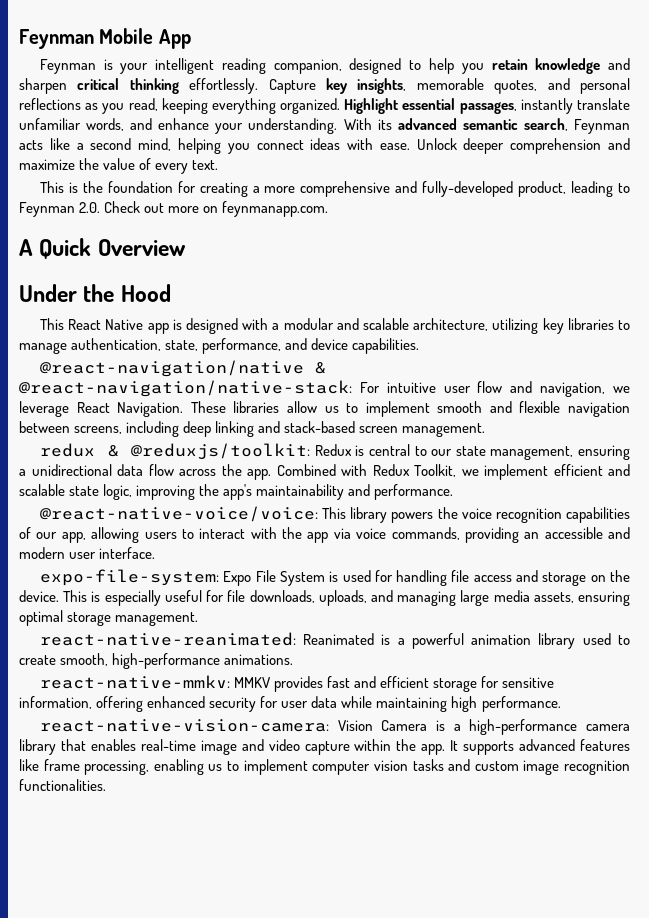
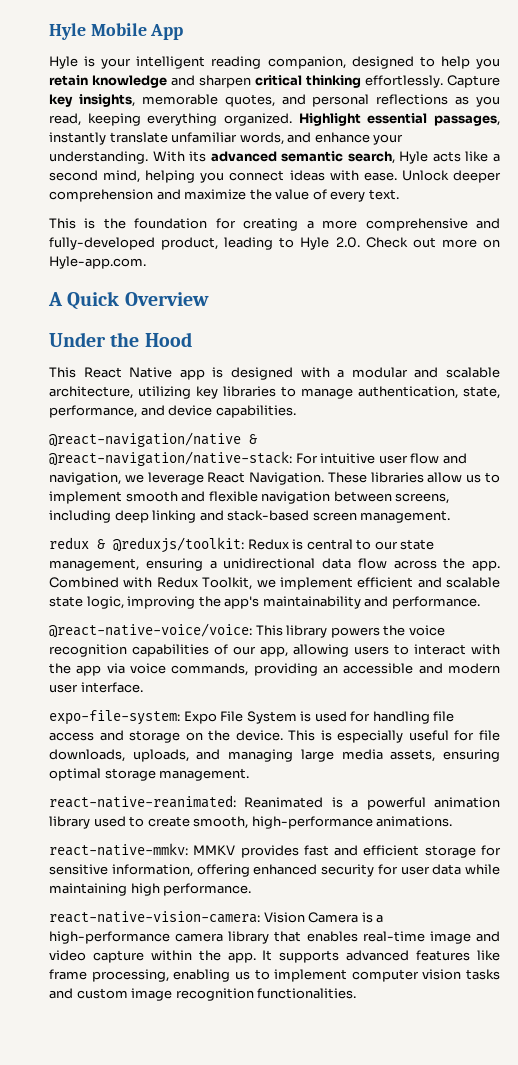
- Feynman Mobile App
+ Hyle Mobile App
- Feynman is your intelligent reading companion, designed to help you retain knowledge and sharpen critical thinking effortlessly.
+ Hyle is your intelligent reading companion, designed to help you retain knowledge and sharpen critical thinking effortlessly.
- With its advanced semantic search, Feynman acts like a second mind, helping you connect ideas with ease.
+ With its advanced semantic search, Hyle acts like a second mind, helping you connect ideas with ease.
- This is the foundation for creating a more comprehensive and fully-developed product, leading to Feynman 2.0. Check out more on feynmanapp.com.
+ This is the foundation for creating a more comprehensive and fully-developed product, leading to Hyle 2.0. Check out more on Hyle-app.com.

